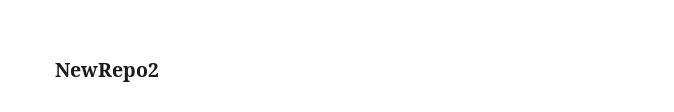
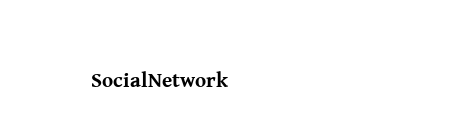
- NewRepo2
+ SocialNetwork

